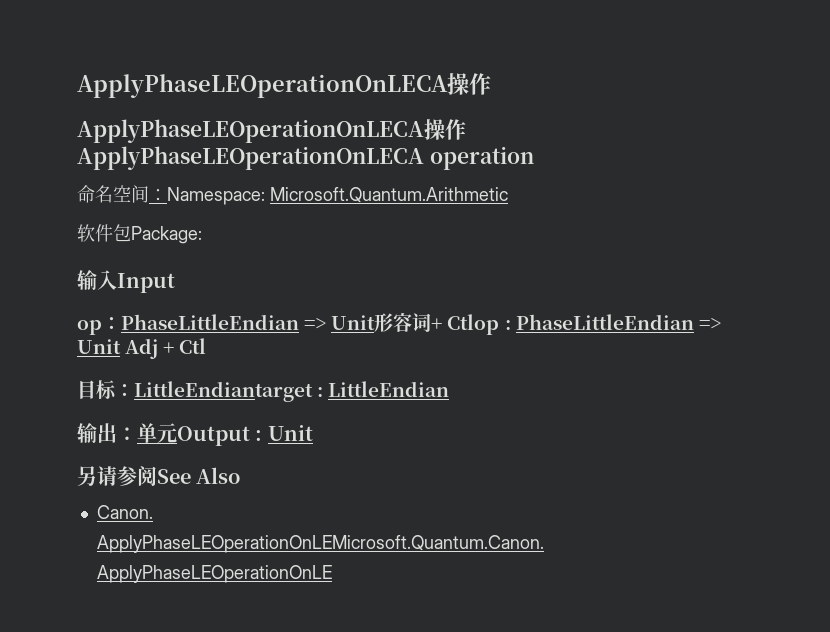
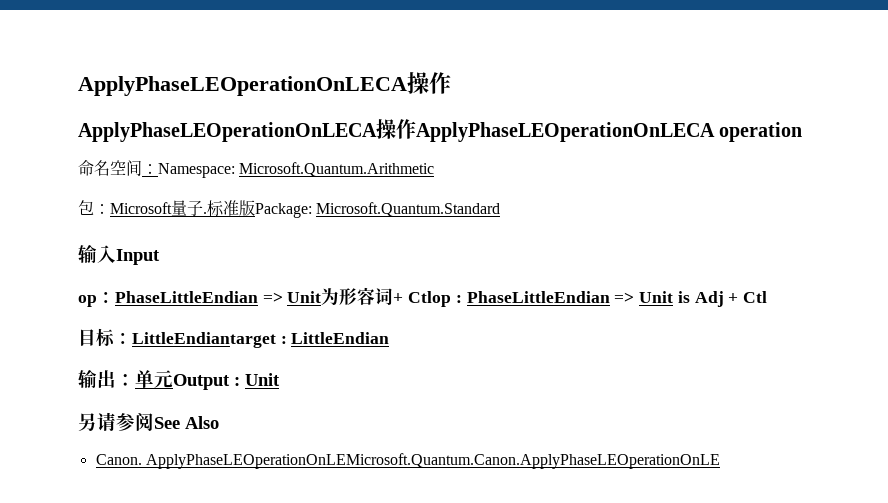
- 软件包Package:
+ 包：Microsoft量子.标准版Package: Microsoft.Quantum.Standard
- op：PhaseLittleEndian => Unit形容词+ Ctlop : PhaseLittleEndian => Unit Adj + Ctl
+ op：PhaseLittleEndian => Unit为形容词+ Ctlop : PhaseLittleEndian => Unit is Adj + Ctl

